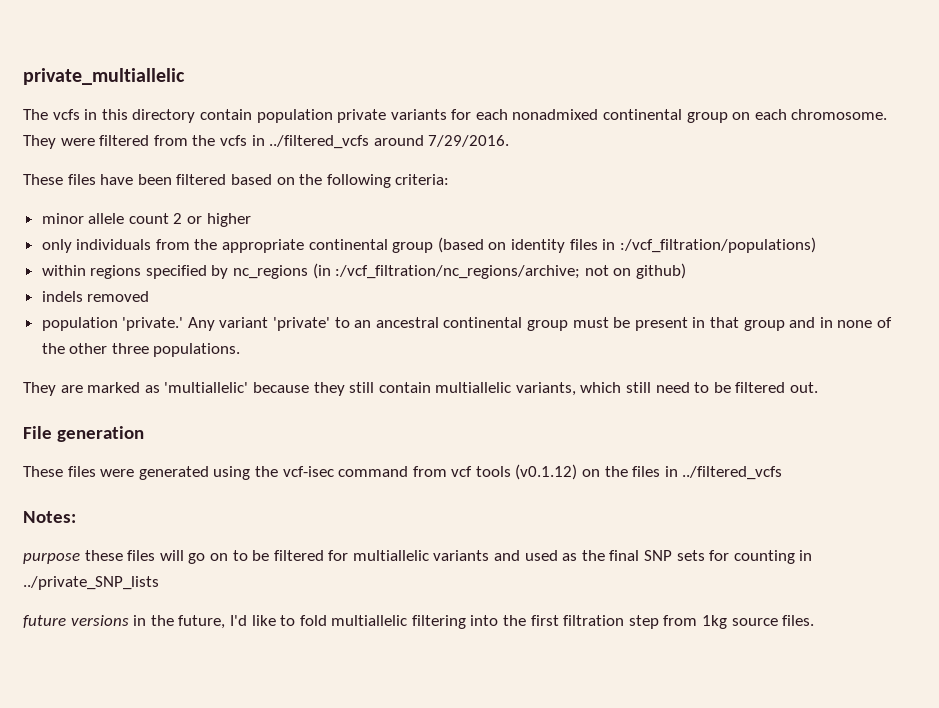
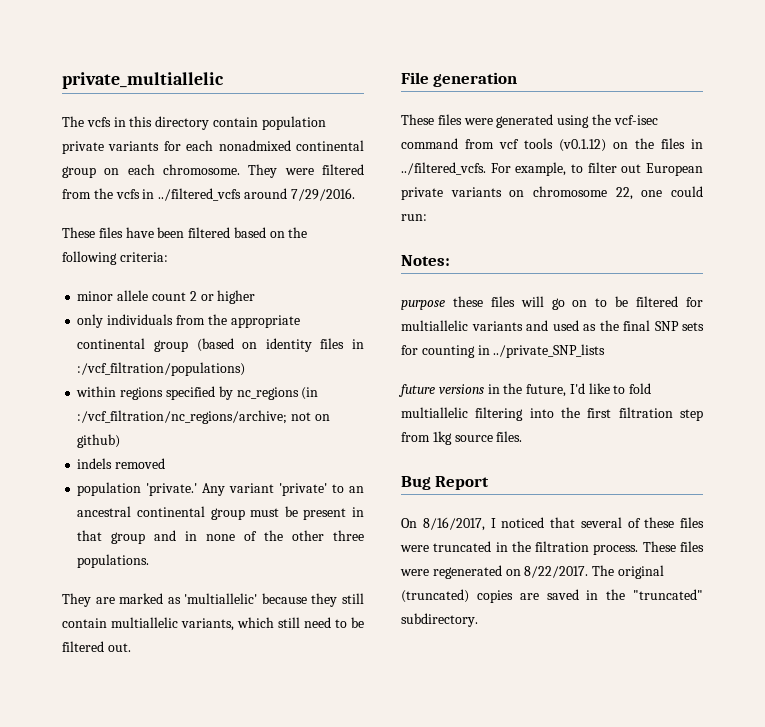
- These files were generated using the vcf-isec command from vcf tools (v0.1.12) on the files in ../filtered_vcfs
+ These files were generated using the vcf-isec command from vcf tools (v0.1.12) on the files in ../filtered_vcfs. For example, to filter out European private variants on chromosome 22, one could run:
+ Bug Report
+ On 8/16/2017, I noticed that several of these files were truncated in the filtration process. These files were regenerated on 8/22/2017. The original (truncated) copies are saved in the "truncated" subdirectory.

